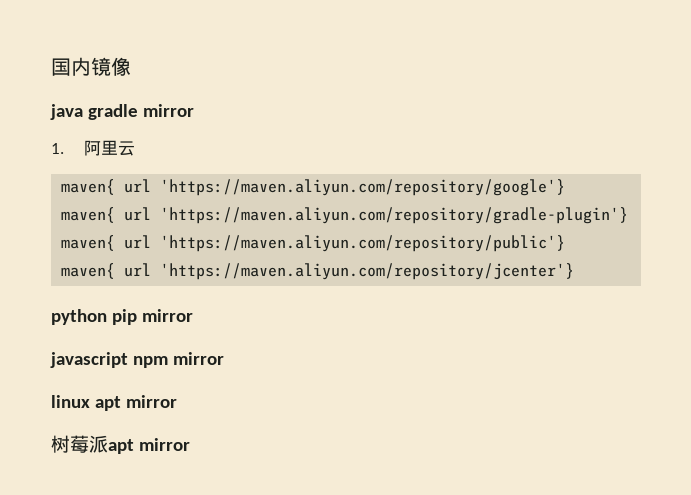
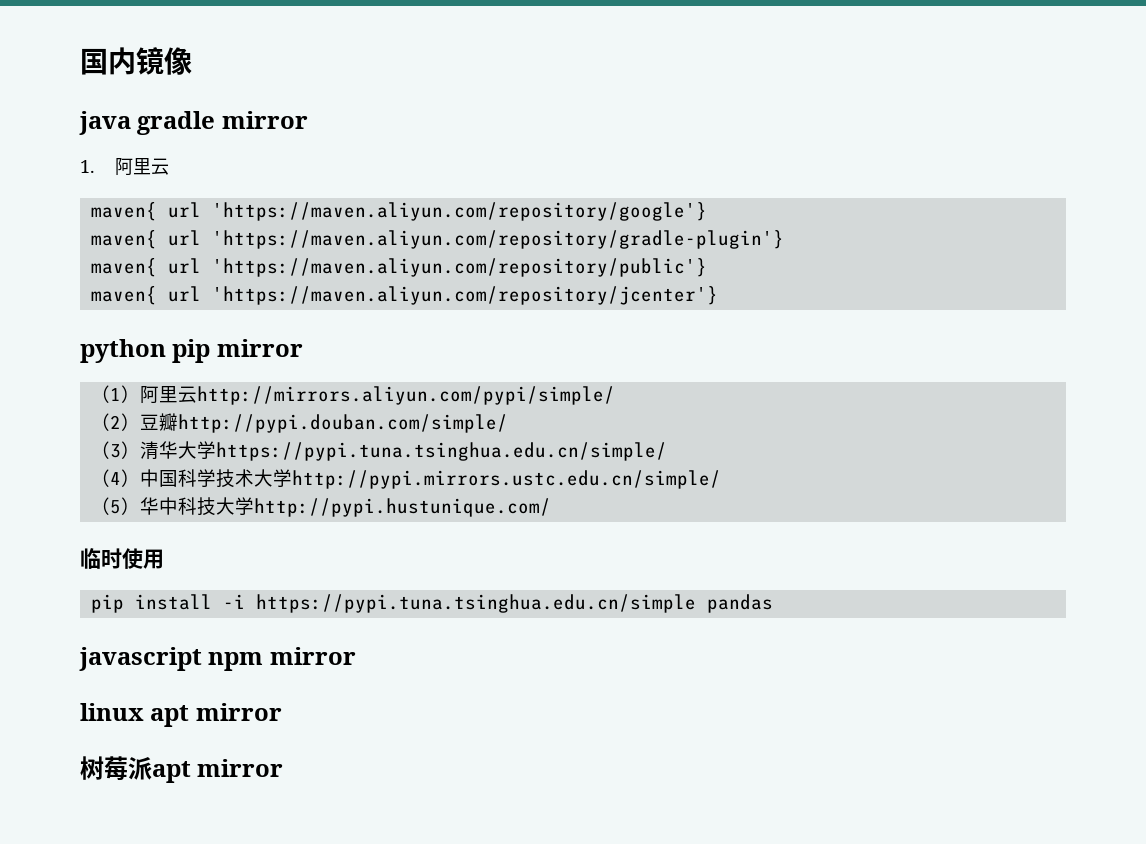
+ （1）阿里云http://mirrors.aliyun.com/pypi/simple/
+ （2）豆瓣http://pypi.douban.com/simple/
+ （3）清华大学https://pypi.tuna.tsinghua.edu.cn/simple/
+ （4）中国科学技术大学http://pypi.mirrors.ustc.edu.cn/simple/
+ （5）华中科技大学http://pypi.hustunique.com/
+ 临时使用
+ pip install -i https://pypi.tuna.tsinghua.edu.cn/simple pandas

